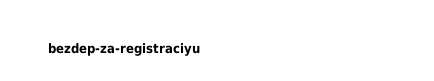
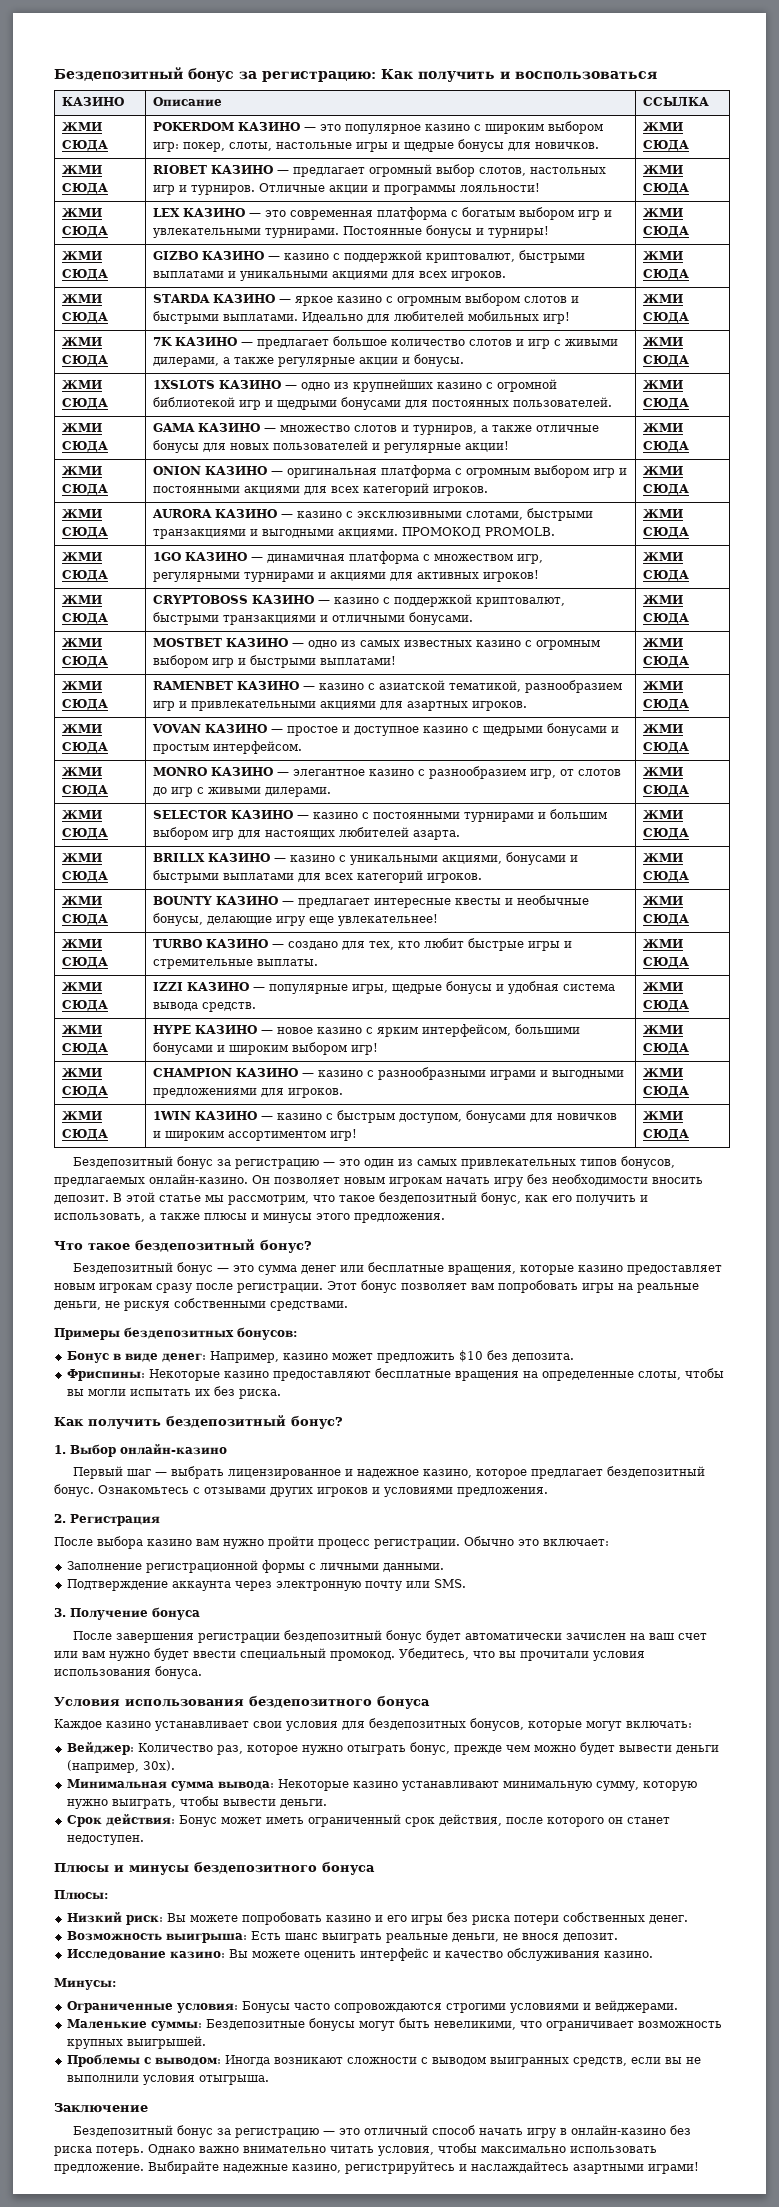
- bezdep-za-registraciyu
+ Бездепозитный бонус за регистрацию: Как получить и воспользоваться
+ КАЗИНО | Описание | ССЫЛКА
+ ЖМИ СЮДА | POKERDOM КАЗИНО — это популярное казино с широким выбором игр: покер, слоты, настольные игры и щедрые бонусы для новичков. | ЖМИ СЮДА
+ ЖМИ СЮДА | RIOBET КАЗИНО — предлагает огромный выбор слотов, настольных игр и турниров. Отличные акции и программы лояльности! | ЖМИ СЮДА
+ ЖМИ СЮДА | LEX КАЗИНО — это современная платформа с богатым выбором игр и увлекательными турнирами. Постоянные бонусы и турниры! | ЖМИ СЮДА
+ ЖМИ СЮДА | GIZBO КАЗИНО — казино с поддержкой криптовалют, быстрыми выплатами и уникальными акциями для всех игроков. | ЖМИ СЮДА
+ ЖМИ СЮДА | STARDA КАЗИНО — яркое казино с огромным выбором слотов и быстрыми выплатами. Идеально для любителей мобильных игр! | ЖМИ СЮДА
+ ЖМИ СЮДА | 7K КАЗИНО — предлагает большое количество слотов и игр с живыми дилерами, а также регулярные акции и бонусы. | ЖМИ СЮДА
+ ЖМИ СЮДА | 1XSLOTS КАЗИНО — одно из крупнейших казино с огромной библиотекой игр и щедрыми бонусами для постоянных пользователей. | ЖМИ СЮДА
+ ЖМИ СЮДА | GAMA КАЗИНО — множество слотов и турниров, а также отличные бонусы для новых пользователей и регулярные акции! | ЖМИ СЮДА
+ ЖМИ СЮДА | ONION КАЗИНО — оригинальная платформа с огромным выбором игр и постоянными акциями для всех категорий игроков. | ЖМИ СЮДА
+ ЖМИ СЮДА | AURORA КАЗИНО — казино с эксклюзивными слотами, быстрыми транзакциями и выгодными акциями. ПРОМОКОД PROMOLB. | ЖМИ СЮДА
+ ЖМИ СЮДА | 1GO КАЗИНО — динамичная платформа с множеством игр, регулярными турнирами и акциями для активных игроков! | ЖМИ СЮДА
+ ЖМИ СЮДА | CRYPTOBOSS КАЗИНО — казино с поддержкой криптовалют, быстрыми транзакциями и отличными бонусами. | ЖМИ СЮДА
+ ЖМИ СЮДА | MOSTBET КАЗИНО — одно из самых известных казино с огромным выбором игр и быстрыми выплатами! | ЖМИ СЮДА
+ ЖМИ СЮДА | RAMENBET КАЗИНО — казино с азиатской тематикой, разнообразием игр и привлекательными акциями для азартных игроков. | ЖМИ СЮДА
+ ЖМИ СЮДА | VOVAN КАЗИНО — простое и доступное казино с щедрыми бонусами и простым интерфейсом. | ЖМИ СЮДА
+ ЖМИ СЮДА | MONRO КАЗИНО — элегантное казино с разнообразием игр, от слотов до игр с живыми дилерами. | ЖМИ СЮДА
+ ЖМИ СЮДА | SELECTOR КАЗИНО — казино с постоянными турнирами и большим выбором игр для настоящих любителей азарта. | ЖМИ СЮДА
+ ЖМИ СЮДА | BRILLX КАЗИНО — казино с уникальными акциями, бонусами и быстрыми выплатами для всех категорий игроков. | ЖМИ СЮДА
+ ЖМИ СЮДА | BOUNTY КАЗИНО — предлагает интересные квесты и необычные бонусы, делающие игру еще увлекательнее! | ЖМИ СЮДА
+ ЖМИ СЮДА | TURBO КАЗИНО — создано для тех, кто любит быстрые игры и стремительные выплаты. | ЖМИ СЮДА
+ ЖМИ СЮДА | IZZI КАЗИНО — популярные игры, щедрые бонусы и удобная система вывода средств. | ЖМИ СЮДА
+ ЖМИ СЮДА | HYPE КАЗИНО — новое казино с ярким интерфейсом, большими бонусами и широким выбором игр! | ЖМИ СЮДА
+ ЖМИ СЮДА | CHAMPION КАЗИНО — казино с разнообразными играми и выгодными предложениями для игроков. | ЖМИ СЮДА
+ ЖМИ СЮДА | 1WIN КАЗИНО — казино с быстрым доступом, бонусами для новичков и широким ассортиментом игр! | ЖМИ СЮДА
+ Бездепозитный бонус за регистрацию — это один из самых привлекательных типов бонусов, предлагаемых онлайн-казино. Он позволяет новым игрокам начать игру без необходимости вносить депозит. В этой статье мы рассмотрим, что такое бездепозитный бонус, как его получить и использовать, а также плюсы и минусы этого предложения.
+ Что такое бездепозитный бонус?
+ Бездепозитный бонус — это сумма денег или бесплатные вращения, которые казино предоставляет новым игрокам сразу после регистрации. Этот бонус позволяет вам попробовать игры на реальные деньги, не рискуя собственными средствами.
+ Примеры бездепозитных бонусов:
+ Бонус в виде денег: Например, казино может предложить $10 без депозита.
+ Фриспины: Некоторые казино предоставляют бесплатные вращения на определенные слоты, чтобы вы могли испытать их без риска.
+ Как получить бездепозитный бонус?
+ 1. Выбор онлайн-казино
+ Первый шаг — выбрать лицензированное и надежное казино, которое предлагает бездепозитный бонус. Ознакомьтесь с отзывами других игроков и условиями предложения.
+ 2. Регистрация
+ После выбора казино вам нужно пройти процесс регистрации. Обычно это включает:
+ Заполнение регистрационной формы с личными данными.
+ Подтверждение аккаунта через электронную почту или SMS.
+ 3. Получение бонуса
+ После завершения регистрации бездепозитный бонус будет автоматически зачислен на ваш счет или вам нужно будет ввести специальный промокод. Убедитесь, что вы прочитали условия использования бонуса.
+ Условия использования бездепозитного бонуса
+ Каждое казино устанавливает свои условия для бездепозитных бонусов, которые могут включать:
+ Вейджер: Количество раз, которое нужно отыграть бонус, прежде чем можно будет вывести деньги (например, 30x).
+ Минимальная сумма вывода: Некоторые казино устанавливают минимальную сумму, которую нужно выиграть, чтобы вывести деньги.
+ Срок действия: Бонус может иметь ограниченный срок действия, после которого он станет недоступен.
+ Плюсы и минусы бездепозитного бонуса
+ Плюсы:
+ Низкий риск: Вы можете попробовать казино и его игры без риска потери собственных денег.
+ Возможность выигрыша: Есть шанс выиграть реальные деньги, не внося депозит.
+ Исследование казино: Вы можете оценить интерфейс и качество обслуживания казино.
+ Минусы:
+ Ограниченные условия: Бонусы часто сопровождаются строгими условиями и вейджерами.
+ Маленькие суммы: Бездепозитные бонусы могут быть невеликими, что ограничивает возможность крупных выигрышей.
+ Проблемы с выводом: Иногда возникают сложности с выводом выигранных средств, если вы не выполнили условия отыгрыша.
+ Заключение
+ Бездепозитный бонус за регистрацию — это отличный способ начать игру в онлайн-казино без риска потерь. Однако важно внимательно читать условия, чтобы максимально использовать предложение. Выбирайте надежные казино, регистрируйтесь и наслаждайтесь азартными играми!

